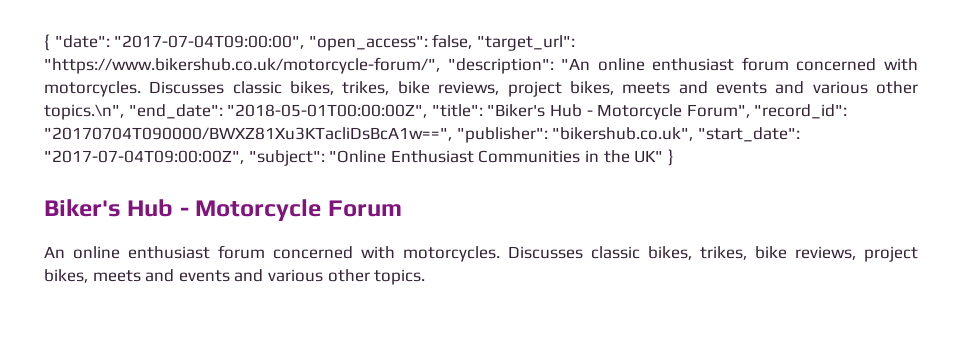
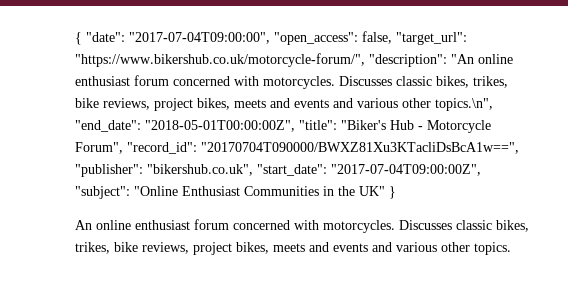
- Biker's Hub - Motorcycle Forum

